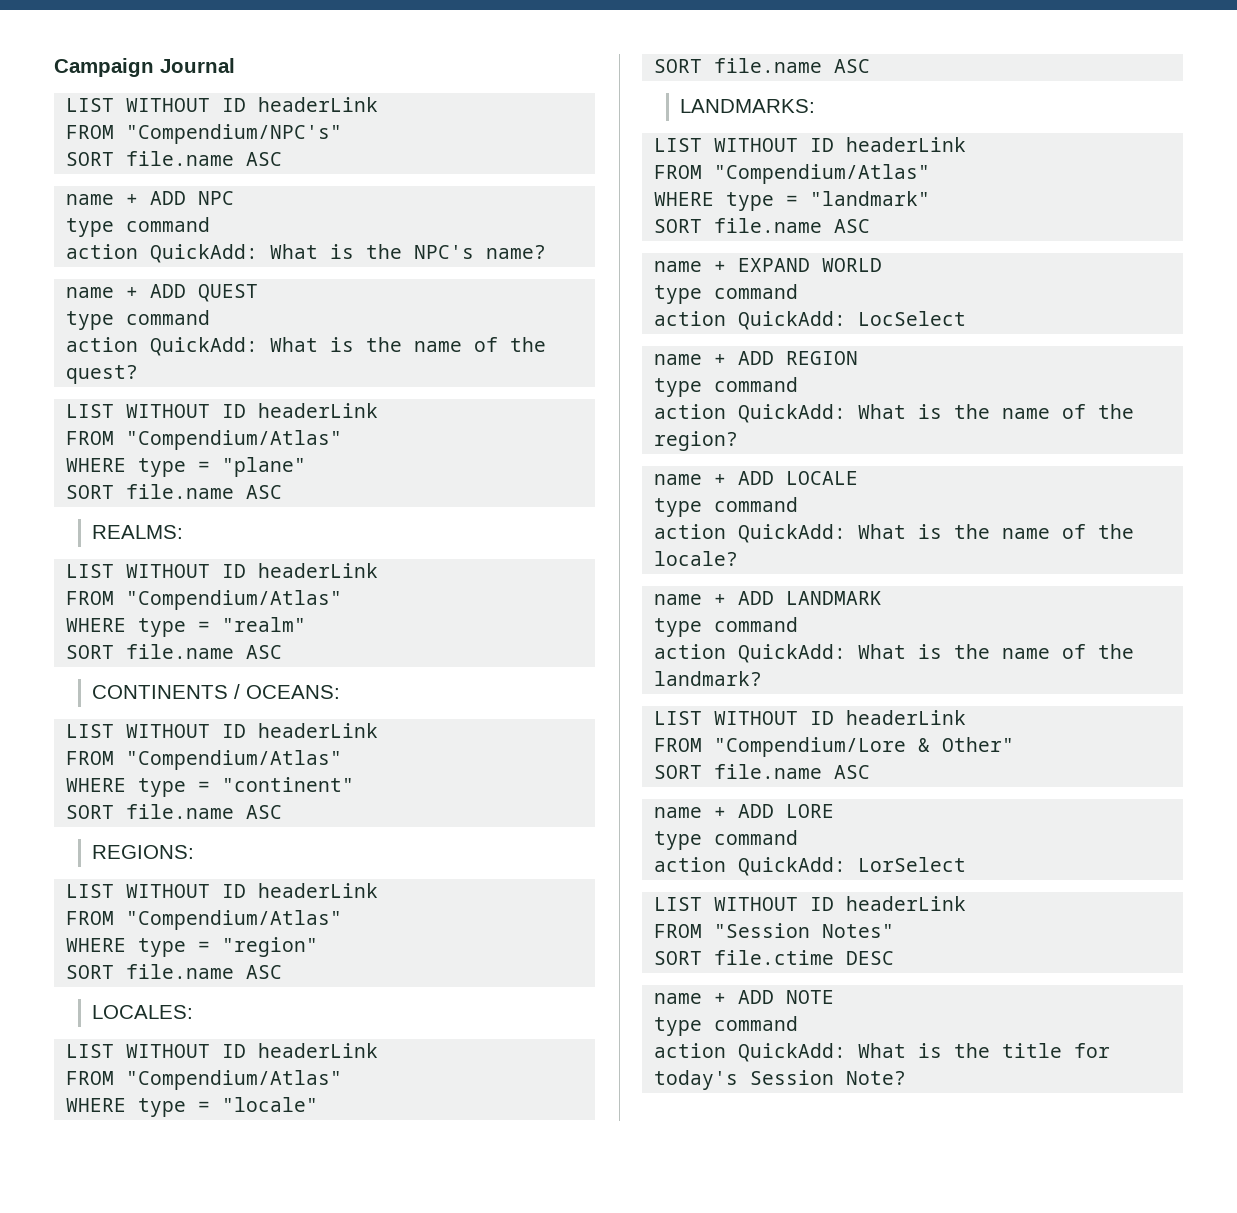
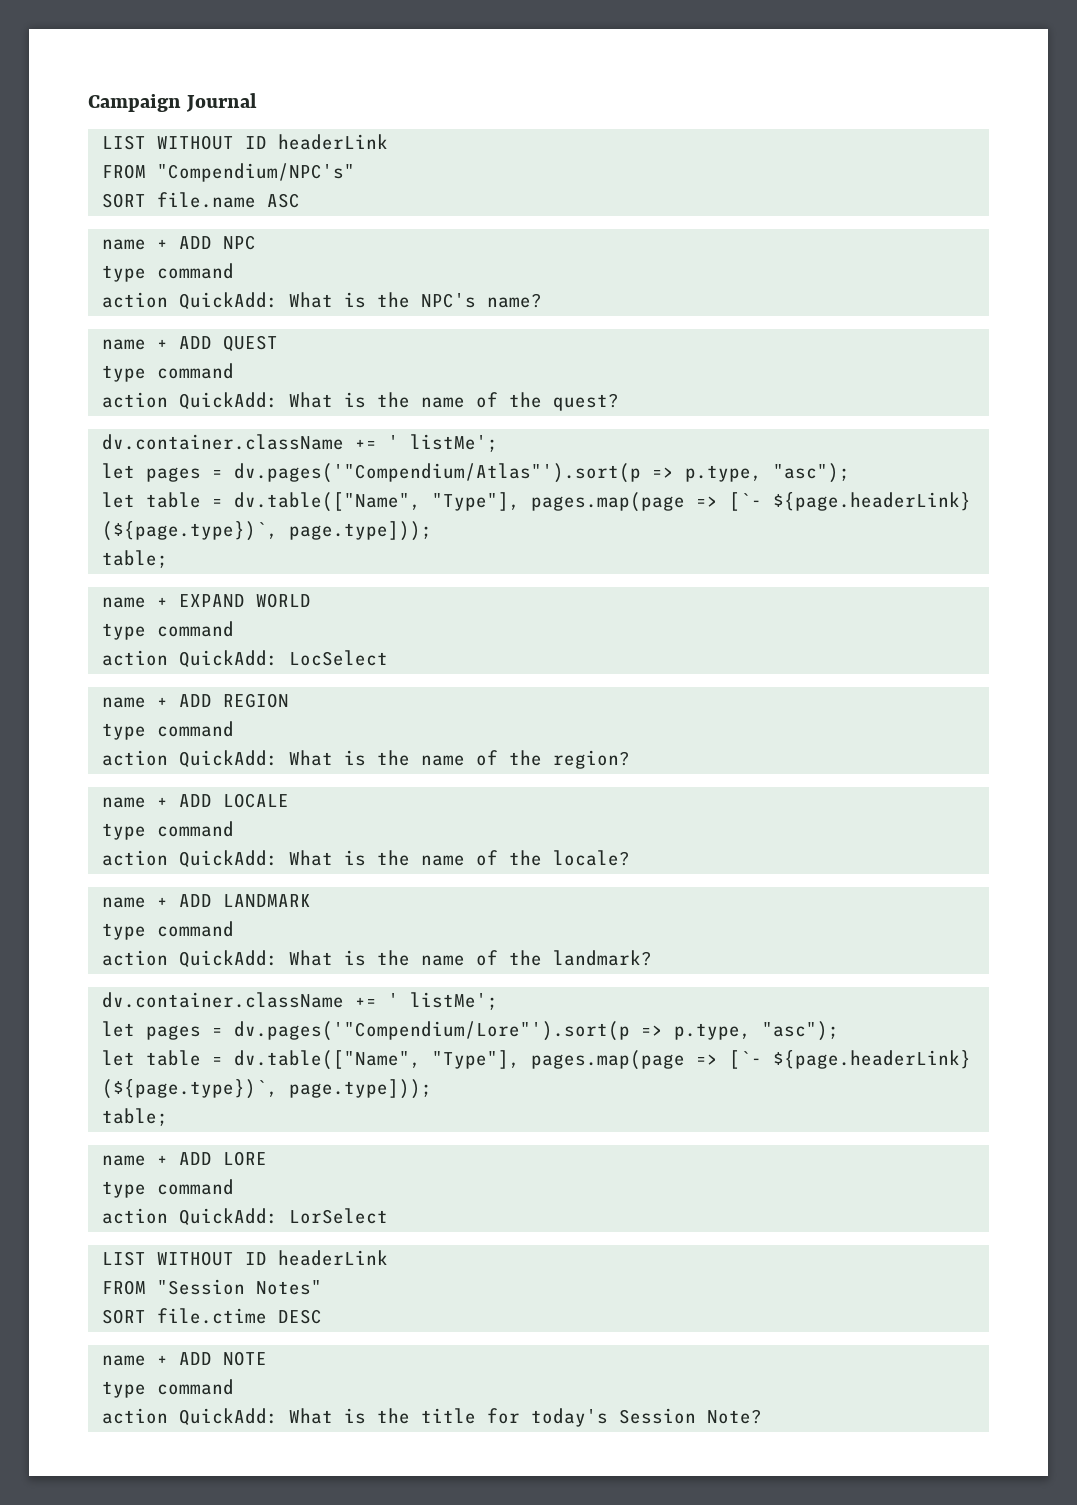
  action QuickAdd: What is the name of the quest?
- LIST WITHOUT ID headerLink
- FROM "Compendium/Atlas"
- WHERE type = "plane"
- SORT file.name ASC
- REALMS:
- LIST WITHOUT ID headerLink
- FROM "Compendium/Atlas"
- WHERE type = "realm"
- SORT file.name ASC
- CONTINENTS / OCEANS:
- LIST WITHOUT ID headerLink
- FROM "Compendium/Atlas"
- WHERE type = "continent"
- SORT file.name ASC
- REGIONS:
- LIST WITHOUT ID headerLink
- FROM "Compendium/Atlas"
- WHERE type = "region"
- SORT file.name ASC
- LOCALES:
- LIST WITHOUT ID headerLink
- FROM "Compendium/Atlas"
- WHERE type = "locale"
- SORT file.name ASC
- LANDMARKS:
- LIST WITHOUT ID headerLink
- FROM "Compendium/Atlas"
- WHERE type = "landmark"
- SORT file.name ASC
+ dv.container.className += ' listMe';
+ let pages = dv.pages('"Compendium/Atlas"').sort(p => p.type, "asc");
+ let table = dv.table(["Name", "Type"], pages.map(page => [`- ${page.headerLink} (${page.type})`, page.type]));
+ table;
  action QuickAdd: What is the name of the landmark?
- LIST WITHOUT ID headerLink
- FROM "Compendium/Lore & Other"
- SORT file.name ASC
+ dv.container.className += ' listMe';
+ let pages = dv.pages('"Compendium/Lore"').sort(p => p.type, "asc");
+ let table = dv.table(["Name", "Type"], pages.map(page => [`- ${page.headerLink} (${page.type})`, page.type]));
+ table;

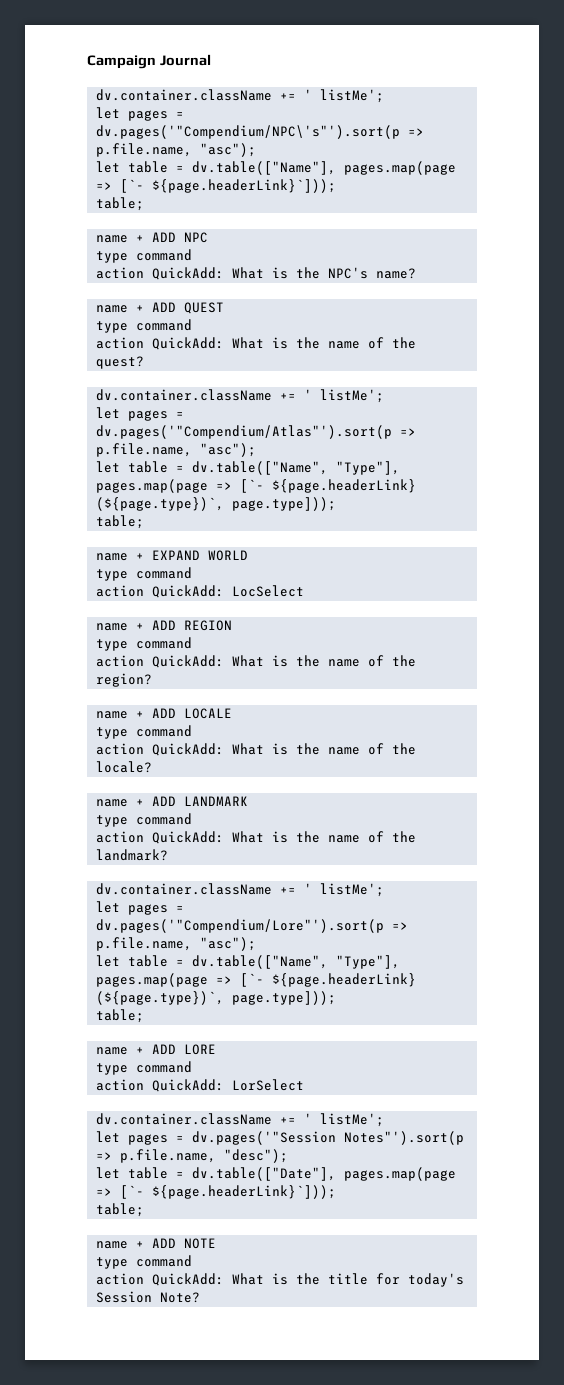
  Campaign Journal
- LIST WITHOUT ID headerLink
- FROM "Compendium/NPC's"
- SORT file.name ASC
+ dv.container.className += ' listMe';
+ let pages = dv.pages('"Compendium/NPC\'s"').sort(p => p.file.name, "asc");
+ let table = dv.table(["Name"], pages.map(page => [`- ${page.headerLink}`]));
+ table;
- let pages = dv.pages('"Compendium/Atlas"').sort(p => p.type, "asc");
+ let pages = dv.pages('"Compendium/Atlas"').sort(p => p.file.name, "asc");
- let pages = dv.pages('"Compendium/Lore"').sort(p => p.type, "asc");
+ let pages = dv.pages('"Compendium/Lore"').sort(p => p.file.name, "asc");
  action QuickAdd: LorSelect
- LIST WITHOUT ID headerLink
- FROM "Session Notes"
- SORT file.ctime DESC
+ dv.container.className += ' listMe';
+ let pages = dv.pages('"Session Notes"').sort(p => p.file.name, "desc");
+ let table = dv.table(["Date"], pages.map(page => [`- ${page.headerLink}`]));
+ table;

